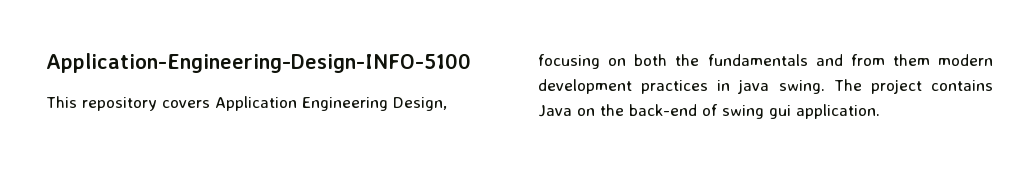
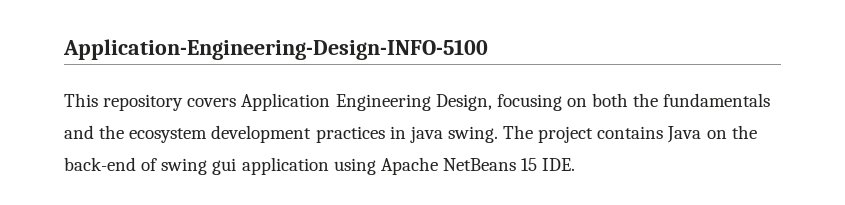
- This repository covers Application Engineering Design, focusing on both the fundamentals and from them modern development practices in java swing.
+ This repository covers Application Engineering Design, focusing on both the fundamentals and the ecosystem development practices in java swing.
- The project contains Java on the back-end of swing gui application.
+ The project contains Java on the back-end of swing gui application using Apache NetBeans 15 IDE.

